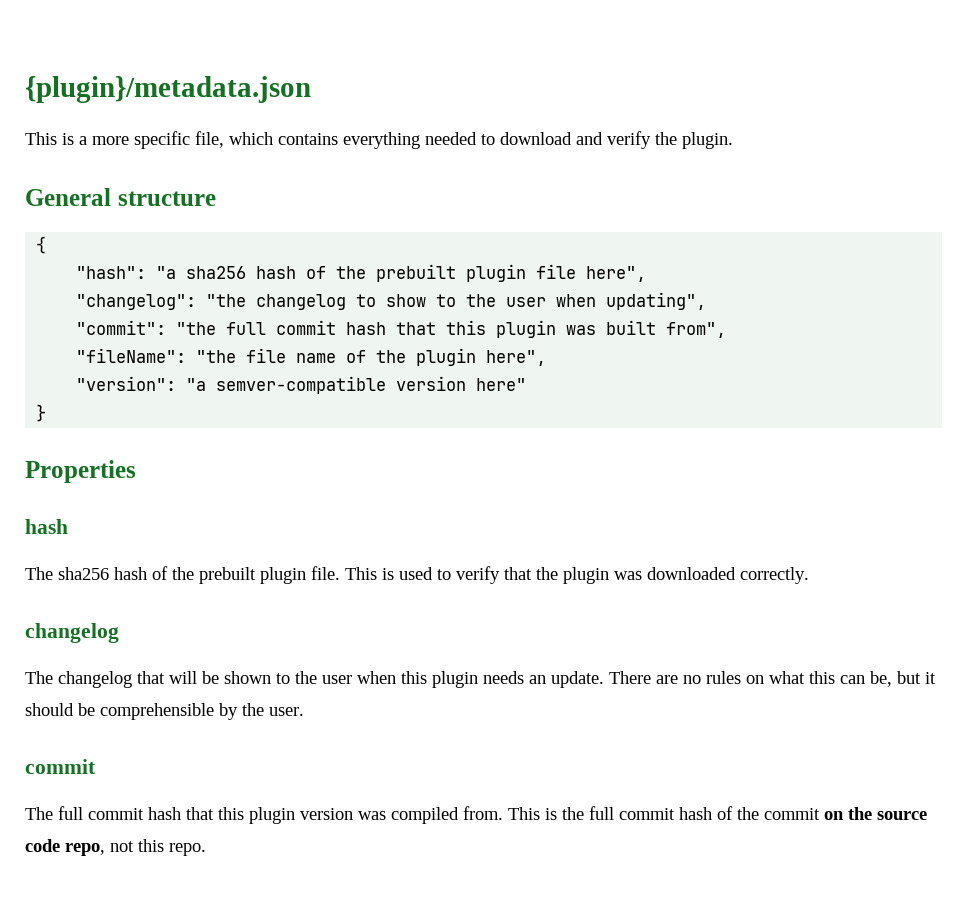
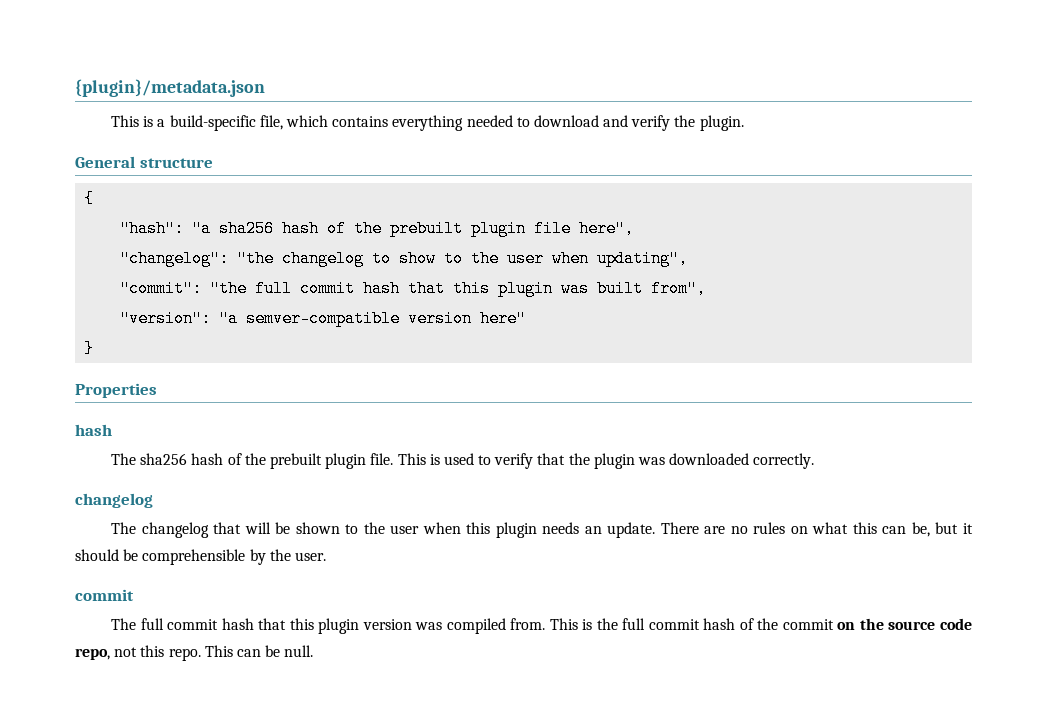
- This is a more specific file, which contains everything needed to download and verify the plugin.
+ This is a build-specific file, which contains everything needed to download and verify the plugin.
- "fileName": "the file name of the plugin here",
+ This can be null.

